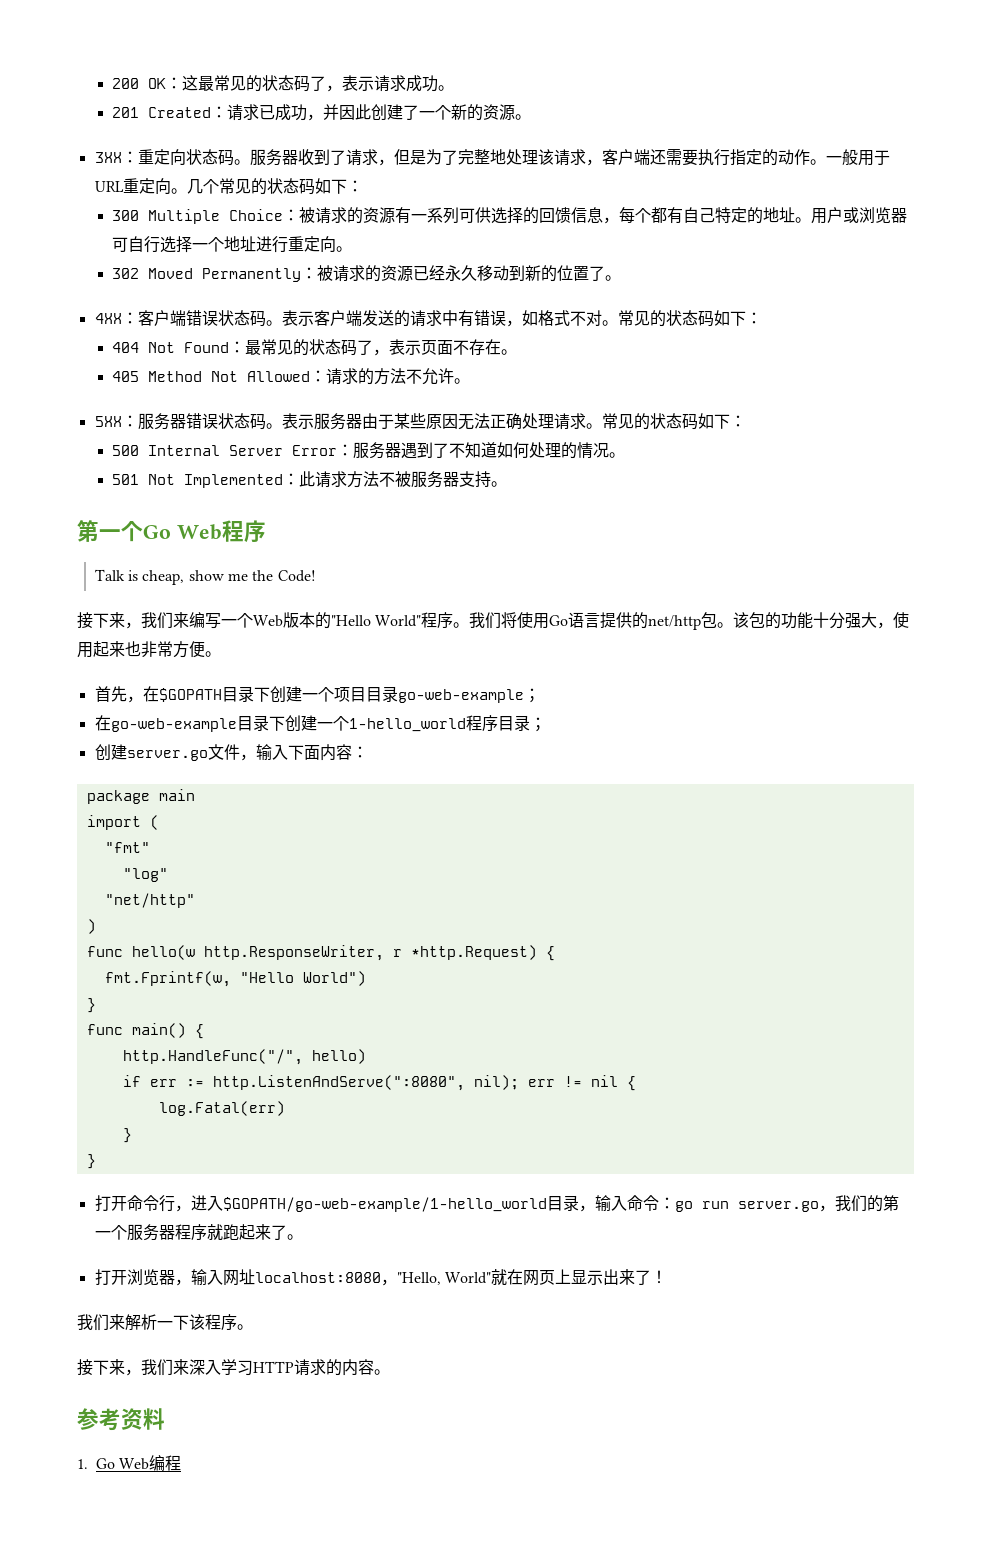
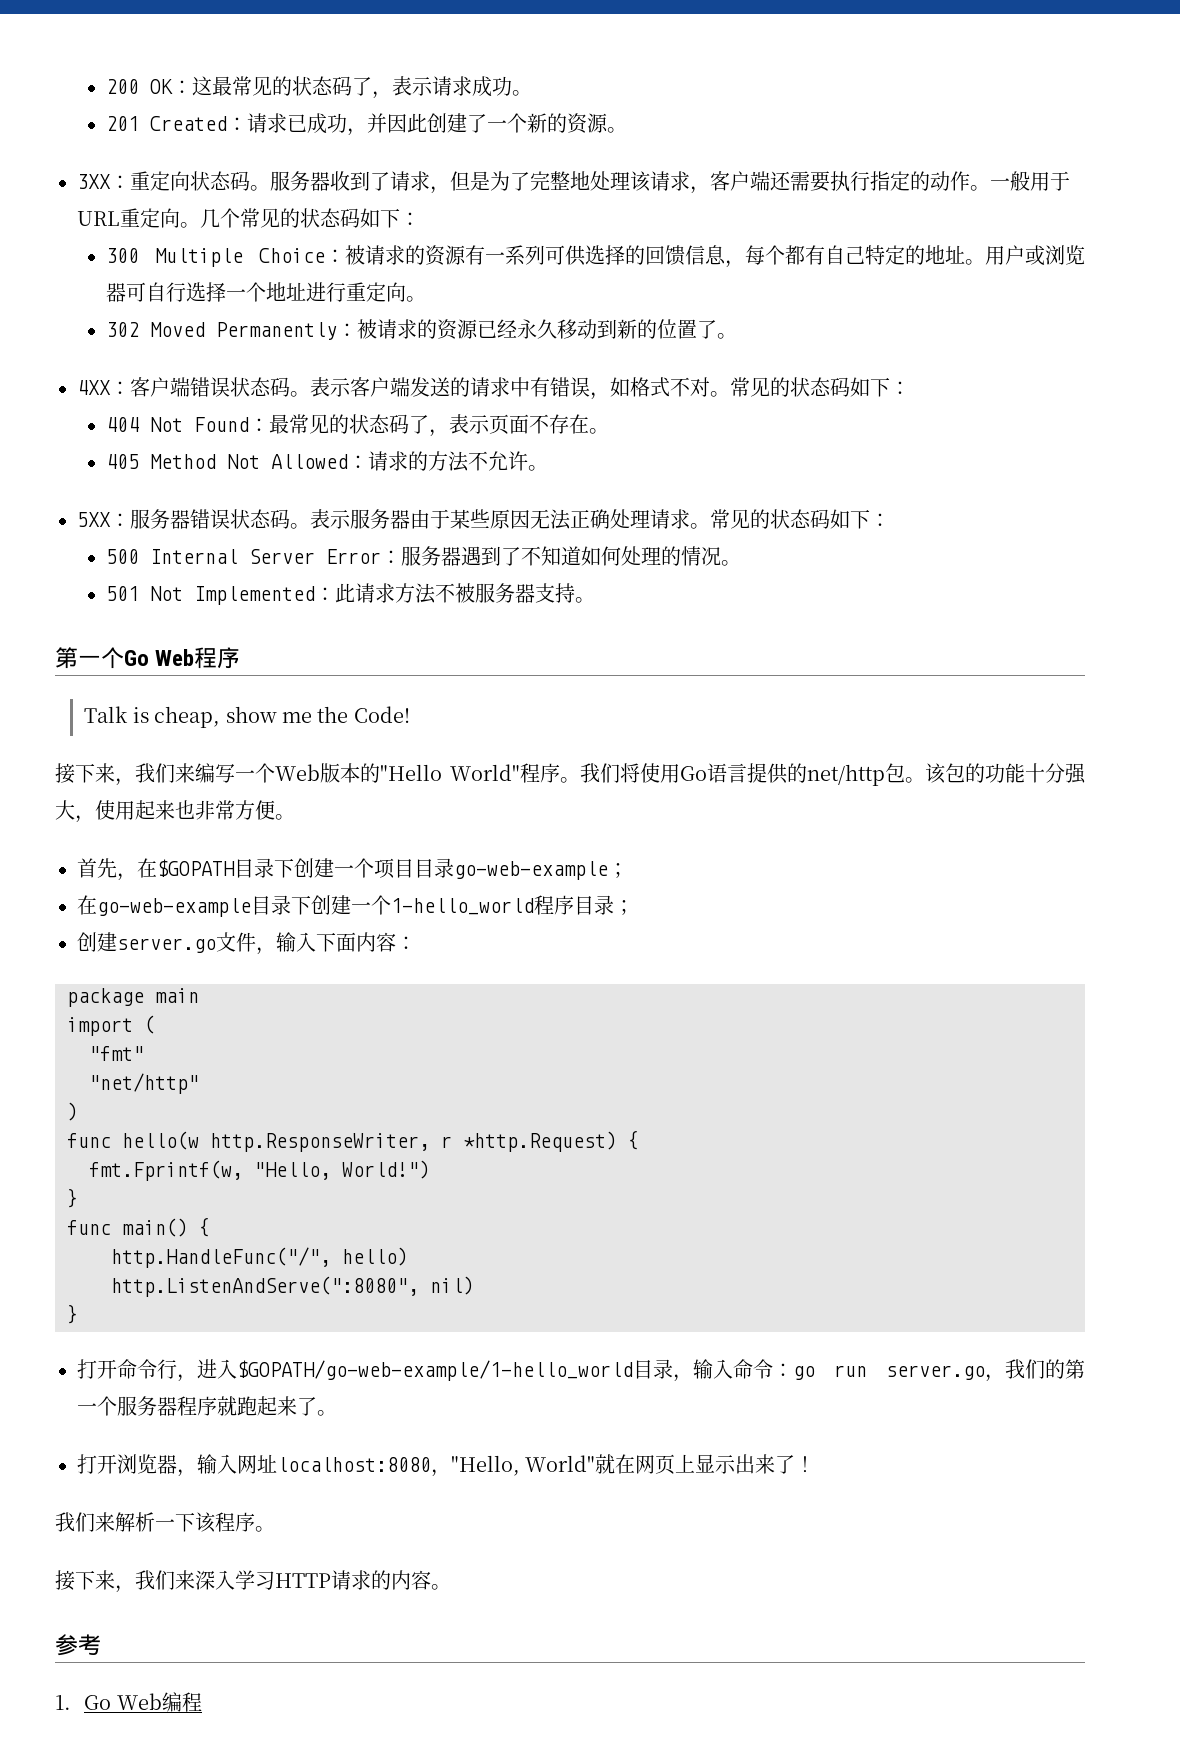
- "log"
- fmt.Fprintf(w, "Hello World")
+ fmt.Fprintf(w, "Hello, World!")
- if err := http.ListenAndServe(":8080", nil); err != nil {
- log.Fatal(err)
- }
+ http.ListenAndServe(":8080", nil)
- 参考资料
+ 参考

